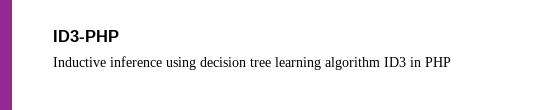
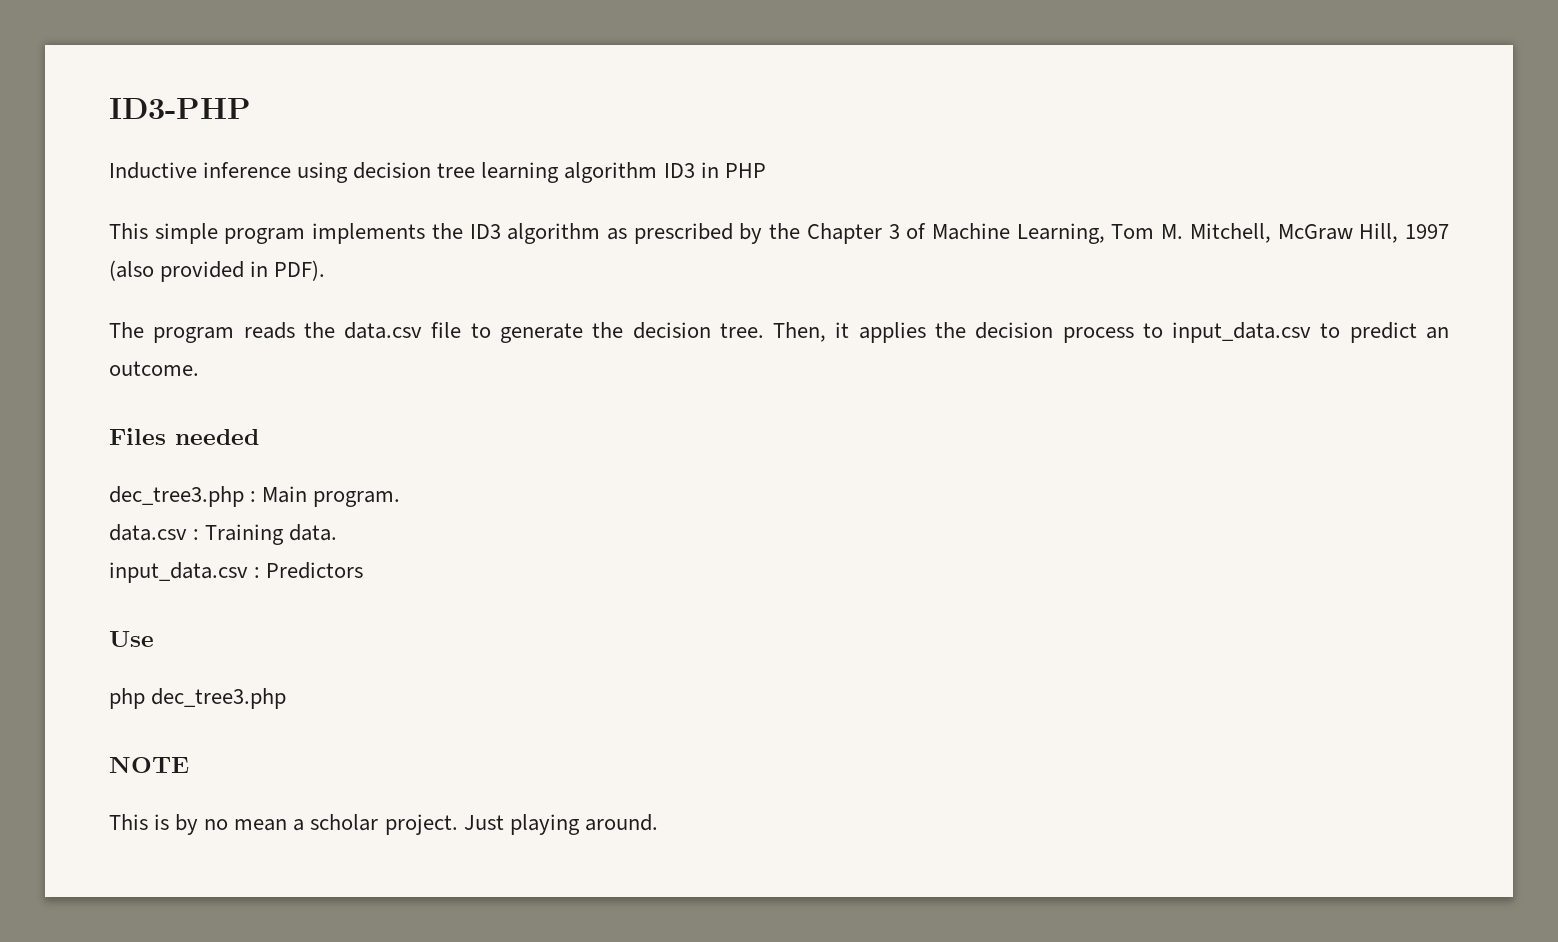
+ This simple program implements the ID3 algorithm as prescribed by the Chapter 3 of Machine Learning, Tom M. Mitchell, McGraw Hill, 1997 (also provided in PDF).
+ The program reads the data.csv file to generate the decision tree. Then, it applies the decision process to input_data.csv to predict an outcome.
+ Files needed
+ dec_tree3.php : Main program.
+ data.csv : Training data.
+ input_data.csv : Predictors
+ Use
+ php dec_tree3.php
+ NOTE
+ This is by no mean a scholar project. Just playing around.

